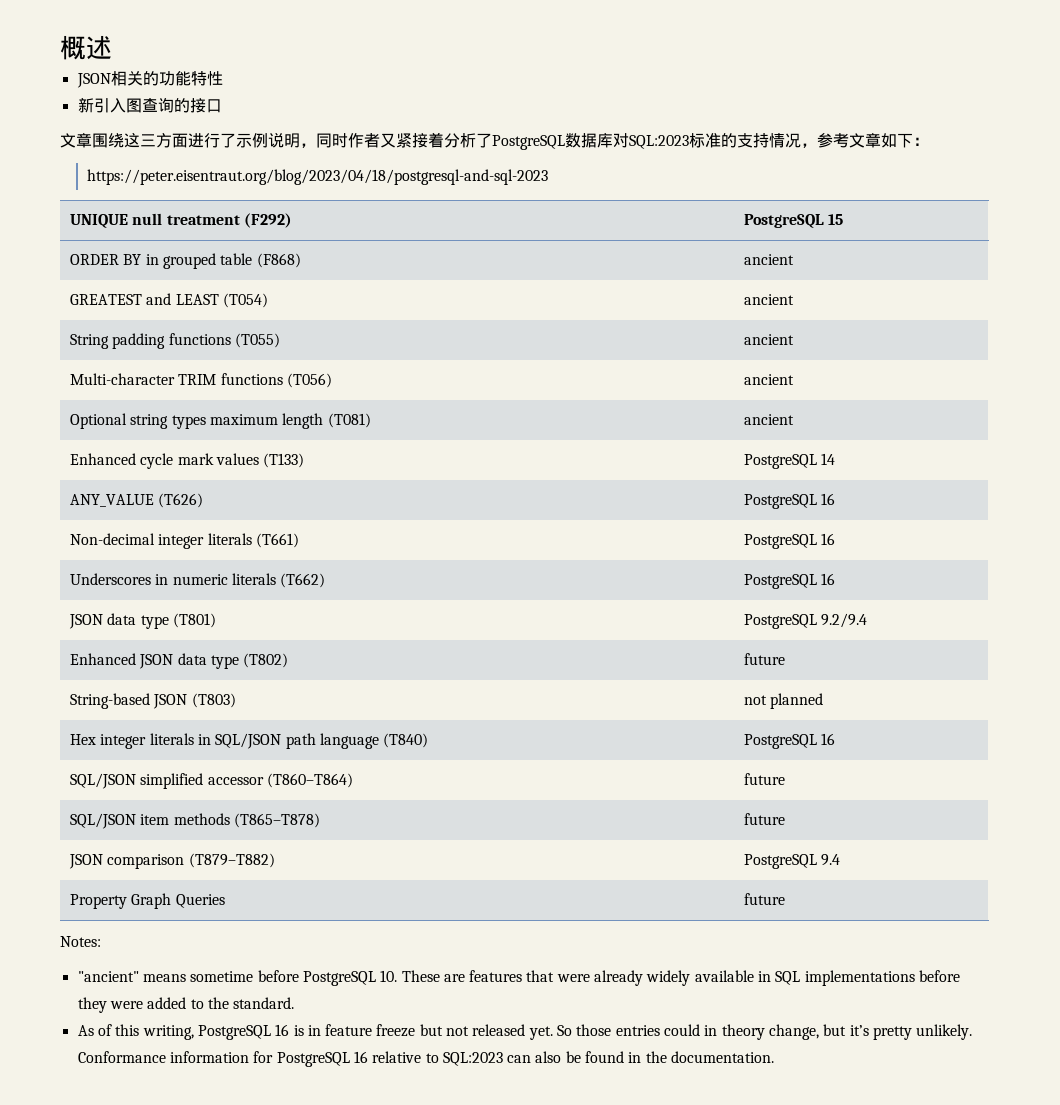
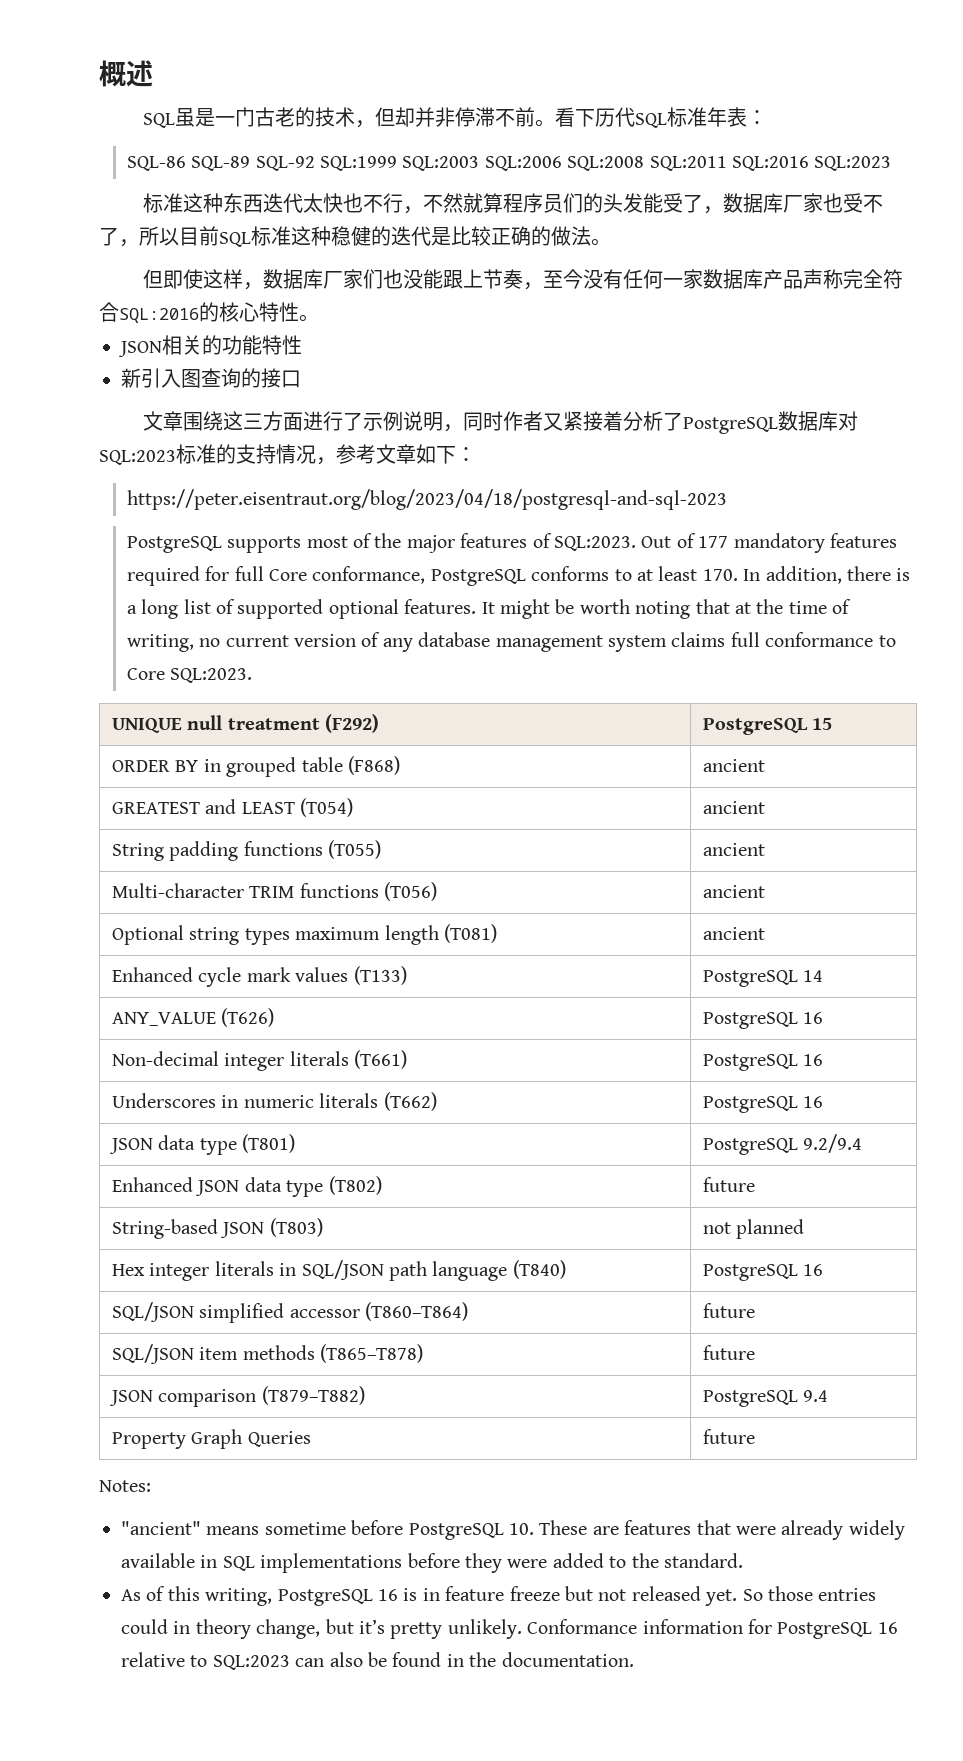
+ SQL虽是一门古老的技术，但却并非停滞不前。看下历代SQL标准年表：
+ SQL-86 SQL-89 SQL-92 SQL:1999 SQL:2003 SQL:2006 SQL:2008 SQL:2011 SQL:2016 SQL:2023
+ 标准这种东西迭代太快也不行，不然就算程序员们的头发能受了，数据库厂家也受不了，所以目前SQL标准这种稳健的迭代是比较正确的做法。
+ 但即使这样，数据库厂家们也没能跟上节奏，至今没有任何一家数据库产品声称完全符合SQL:2016的核心特性。
+ PostgreSQL supports most of the major features of SQL:2023. Out of 177 mandatory features required for full Core conformance, PostgreSQL conforms to at least 170. In addition, there is a long list of supported optional features. It might be worth noting that at the time of writing, no current version of any database management system claims full conformance to Core SQL:2023.

